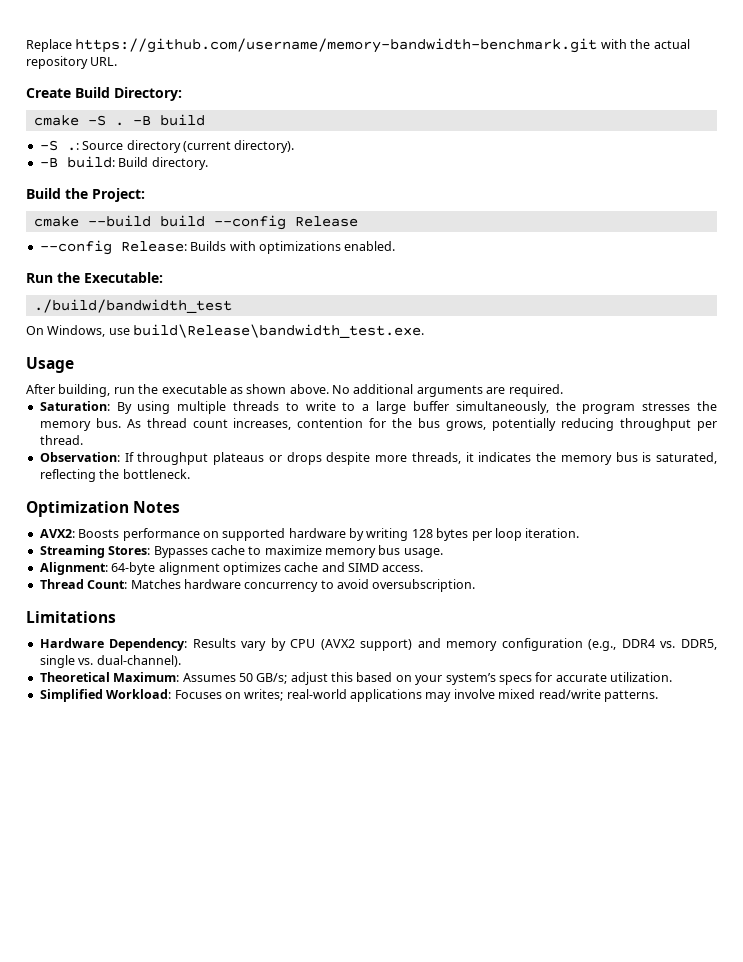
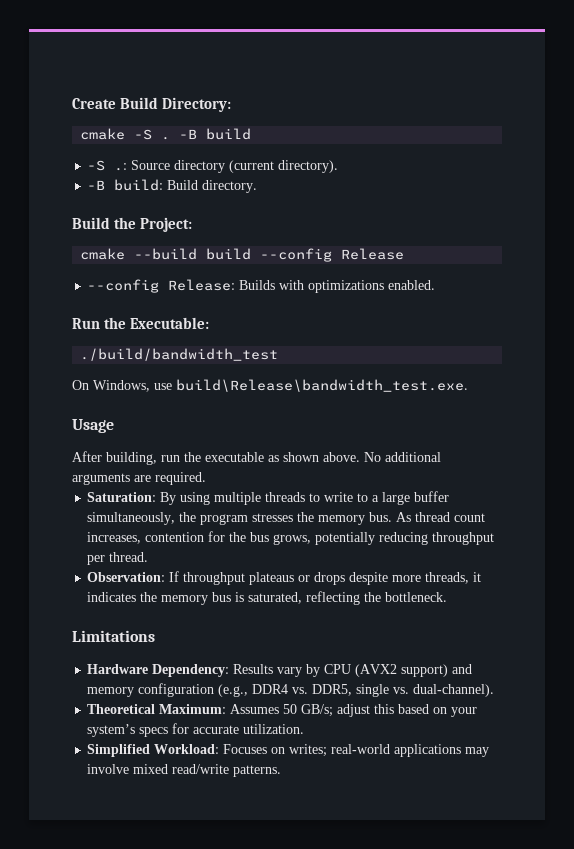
- Replace https://github.com/username/memory-bandwidth-benchmark.git with the actual repository URL.
- Optimization Notes
- AVX2: Boosts performance on supported hardware by writing 128 bytes per loop iteration.
- Streaming Stores: Bypasses cache to maximize memory bus usage.
- Alignment: 64-byte alignment optimizes cache and SIMD access.
- Thread Count: Matches hardware concurrency to avoid oversubscription.

